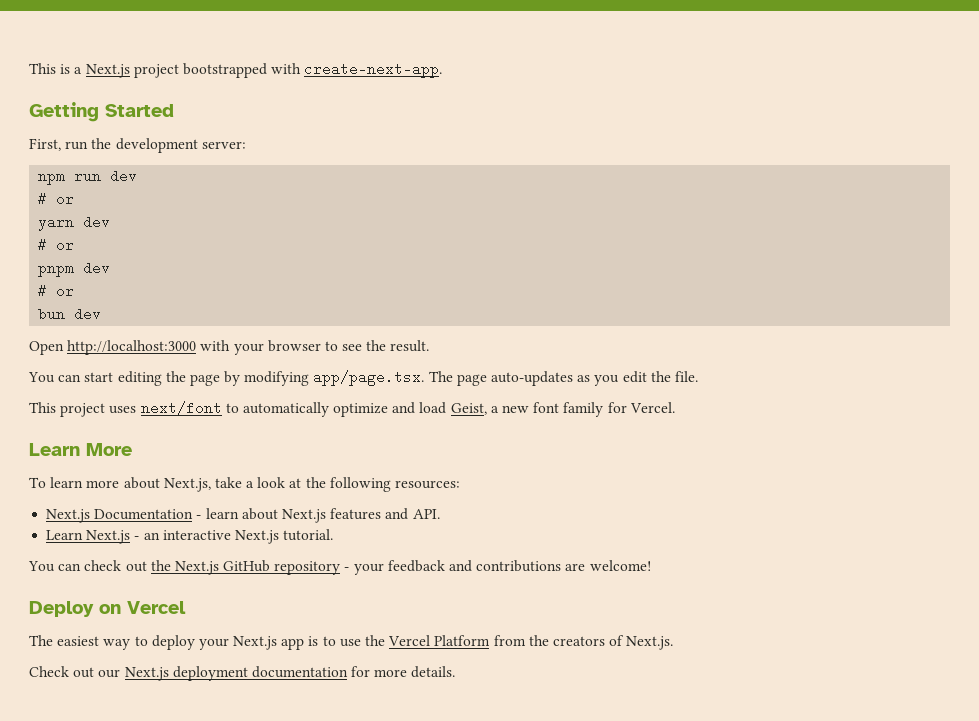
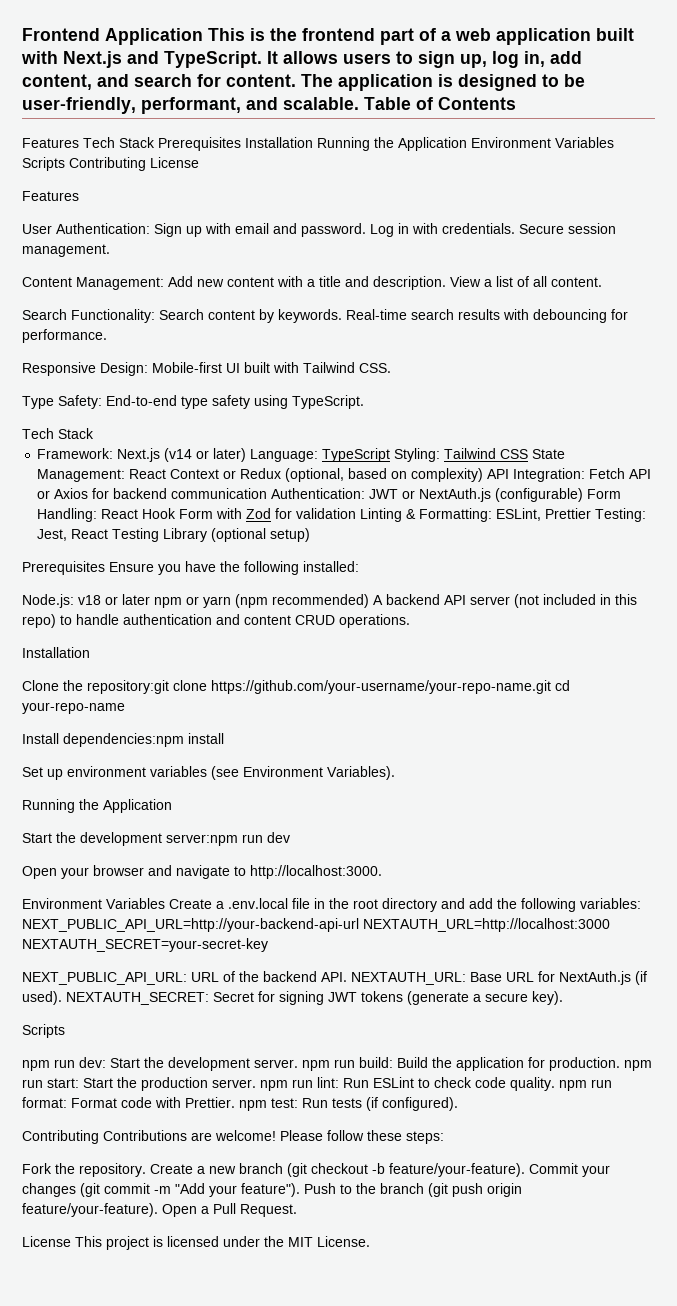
- This is a Next.js project bootstrapped with create-next-app.
- Getting Started
- First, run the development server:
- npm run dev
- # or
- yarn dev
- # or
- pnpm dev
- # or
- bun dev
- Open http://localhost:3000 with your browser to see the result.
- You can start editing the page by modifying app/page.tsx. The page auto-updates as you edit the file.
- This project uses next/font to automatically optimize and load Geist, a new font family for Vercel.
- Learn More
- To learn more about Next.js, take a look at the following resources:
- Next.js Documentation - learn about Next.js features and API.
- Learn Next.js - an interactive Next.js tutorial.
- You can check out the Next.js GitHub repository - your feedback and contributions are welcome!
- Deploy on Vercel
- The easiest way to deploy your Next.js app is to use the Vercel Platform from the creators of Next.js.
- Check out our Next.js deployment documentation for more details.
+ Frontend Application This is the frontend part of a web application built with Next.js and TypeScript. It allows users to sign up, log in, add content, and search for content. The application is designed to be user-friendly, performant, and scalable. Table of Contents
+ Features Tech Stack Prerequisites Installation Running the Application Environment Variables Scripts Contributing License
+ Features
+ User Authentication: Sign up with email and password. Log in with credentials. Secure session management.
+ Content Management: Add new content with a title and description. View a list of all content.
+ Search Functionality: Search content by keywords. Real-time search results with debouncing for performance.
+ Responsive Design: Mobile-first UI built with Tailwind CSS.
+ Type Safety: End-to-end type safety using TypeScript.
+ Tech Stack
+ Framework: Next.js (v14 or later) Language: TypeScript Styling: Tailwind CSS State Management: React Context or Redux (optional, based on complexity) API Integration: Fetch API or Axios for backend communication Authentication: JWT or NextAuth.js (configurable) Form Handling: React Hook Form with Zod for validation Linting & Formatting: ESLint, Prettier Testing: Jest, React Testing Library (optional setup)
+ Prerequisites Ensure you have the following installed:
+ Node.js: v18 or later npm or yarn (npm recommended) A backend API server (not included in this repo) to handle authentication and content CRUD operations.
+ Installation
+ Clone the repository:git clone https://github.com/your-username/your-repo-name.git cd your-repo-name
+ Install dependencies:npm install
+ Set up environment variables (see Environment Variables).
+ Running the Application
+ Start the development server:npm run dev
+ Open your browser and navigate to http://localhost:3000.
+ Environment Variables Create a .env.local file in the root directory and add the following variables: NEXT_PUBLIC_API_URL=http://your-backend-api-url NEXTAUTH_URL=http://localhost:3000 NEXTAUTH_SECRET=your-secret-key
+ NEXT_PUBLIC_API_URL: URL of the backend API. NEXTAUTH_URL: Base URL for NextAuth.js (if used). NEXTAUTH_SECRET: Secret for signing JWT tokens (generate a secure key).
+ Scripts
+ npm run dev: Start the development server. npm run build: Build the application for production. npm run start: Start the production server. npm run lint: Run ESLint to check code quality. npm run format: Format code with Prettier. npm test: Run tests (if configured).
+ Contributing Contributions are welcome! Please follow these steps:
+ Fork the repository. Create a new branch (git checkout -b feature/your-feature). Commit your changes (git commit -m "Add your feature"). Push to the branch (git push origin feature/your-feature). Open a Pull Request.
+ License This project is licensed under the MIT License.

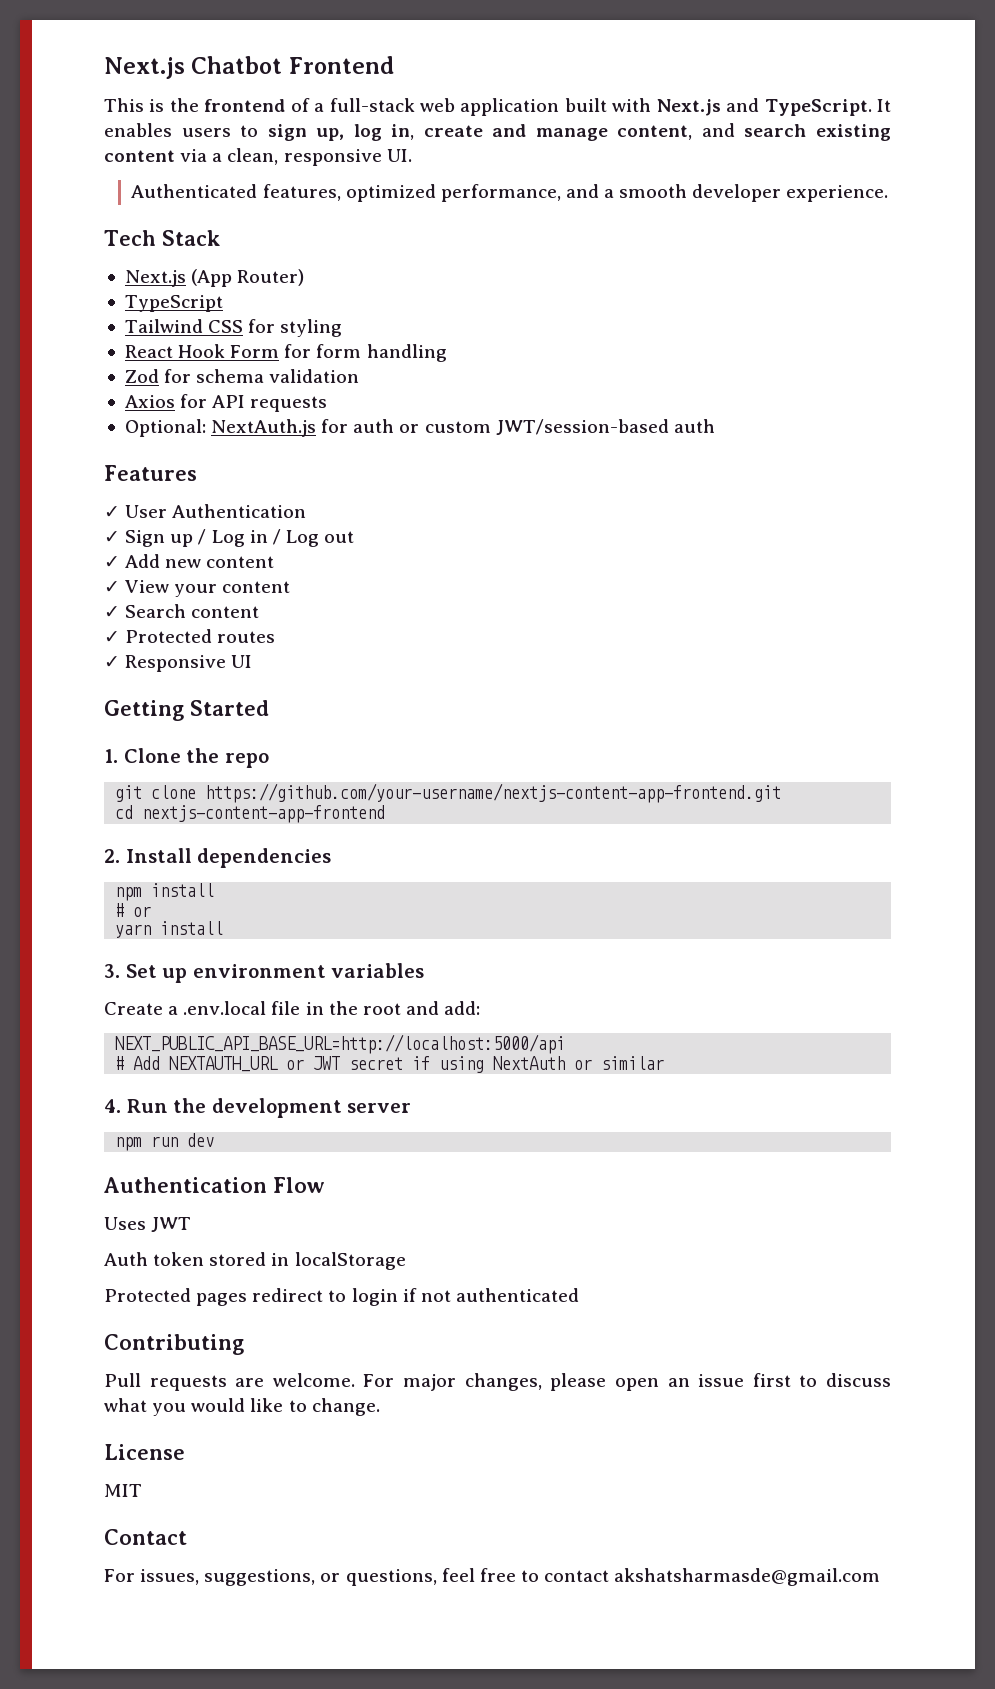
- Frontend Application This is the frontend part of a web application built with Next.js and TypeScript.
+ Next.js Chatbot Frontend
+ This is the frontend of a full-stack web application built with Next.js and TypeScript.
- It allows users to sign up, log in, add content, and search for content. The application is designed to be user-friendly, performant, and scalable. Table of Contents
- Features Tech Stack Prerequisites Installation Running the Application Environment Variables Scripts Contributing License
+ It enables users to sign up, log in, create and manage content, and search existing content via a clean, responsive UI.
+ Authenticated features, optimized performance, and a smooth developer experience.
+ Tech Stack
+ Next.js (App Router)
+ TypeScript
+ Tailwind CSS for styling
+ React Hook Form for form handling
+ Zod for schema validation
+ Axios for API requests
+ Optional: NextAuth.js for auth or custom JWT/session-based auth
  Features
- User Authentication: Sign up with email and password. Log in with credentials. Secure session management.
- Content Management: Add new content with a title and description. View a list of all content.
- Search Functionality: Search content by keywords. Real-time search results with debouncing for performance.
- Responsive Design: Mobile-first UI built with Tailwind CSS.
- Type Safety: End-to-end type safety using TypeScript.
- Tech Stack
- Framework: Next.js (v14 or later) Language: TypeScript Styling: Tailwind CSS State Management: React Context or Redux (optional, based on complexity) API Integration: Fetch API or Axios for backend communication Authentication: JWT or NextAuth.js (configurable) Form Handling: React Hook Form with Zod for validation Linting & Formatting: ESLint, Prettier Testing: Jest, React Testing Library (optional setup)
- Prerequisites Ensure you have the following installed:
- Node.js: v18 or later npm or yarn (npm recommended) A backend API server (not included in this repo) to handle authentication and content CRUD operations.
- Installation
- Clone the repository:git clone https://github.com/your-username/your-repo-name.git cd your-repo-name
- Install dependencies:npm install
- Set up environment variables (see Environment Variables).
- Running the Application
- Start the development server:npm run dev
- Open your browser and navigate to http://localhost:3000.
- Environment Variables Create a .env.local file in the root directory and add the following variables: NEXT_PUBLIC_API_URL=http://your-backend-api-url NEXTAUTH_URL=http://localhost:3000 NEXTAUTH_SECRET=your-secret-key
- NEXT_PUBLIC_API_URL: URL of the backend API. NEXTAUTH_URL: Base URL for NextAuth.js (if used). NEXTAUTH_SECRET: Secret for signing JWT tokens (generate a secure key).
- Scripts
- npm run dev: Start the development server. npm run build: Build the application for production. npm run start: Start the production server. npm run lint: Run ESLint to check code quality. npm run format: Format code with Prettier. npm test: Run tests (if configured).
- Contributing Contributions are welcome! Please follow these steps:
- Fork the repository. Create a new branch (git checkout -b feature/your-feature). Commit your changes (git commit -m "Add your feature"). Push to the branch (git push origin feature/your-feature). Open a Pull Request.
- License This project is licensed under the MIT License.
+ ✓ User Authentication
+ ✓ Sign up / Log in / Log out
+ ✓ Add new content
+ ✓ View your content
+ ✓ Search content
+ ✓ Protected routes
+ ✓ Responsive UI
+ Getting Started
+ 1. Clone the repo
+ git clone https://github.com/your-username/nextjs-content-app-frontend.git
+ cd nextjs-content-app-frontend
+ 2. Install dependencies
+ npm install
+ # or
+ yarn install
+ 3. Set up environment variables
+ Create a .env.local file in the root and add:
+ NEXT_PUBLIC_API_BASE_URL=http://localhost:5000/api
+ # Add NEXTAUTH_URL or JWT secret if using NextAuth or similar
+ 4. Run the development server
+ npm run dev
+ Authentication Flow
+ Uses JWT
+ Auth token stored in localStorage
+ Protected pages redirect to login if not authenticated
+ Contributing
+ Pull requests are welcome. For major changes, please open an issue first to discuss what you would like to change.
+ License
+ MIT
+ Contact
+ For issues, suggestions, or questions, feel free to contact akshatsharmasde@gmail.com

